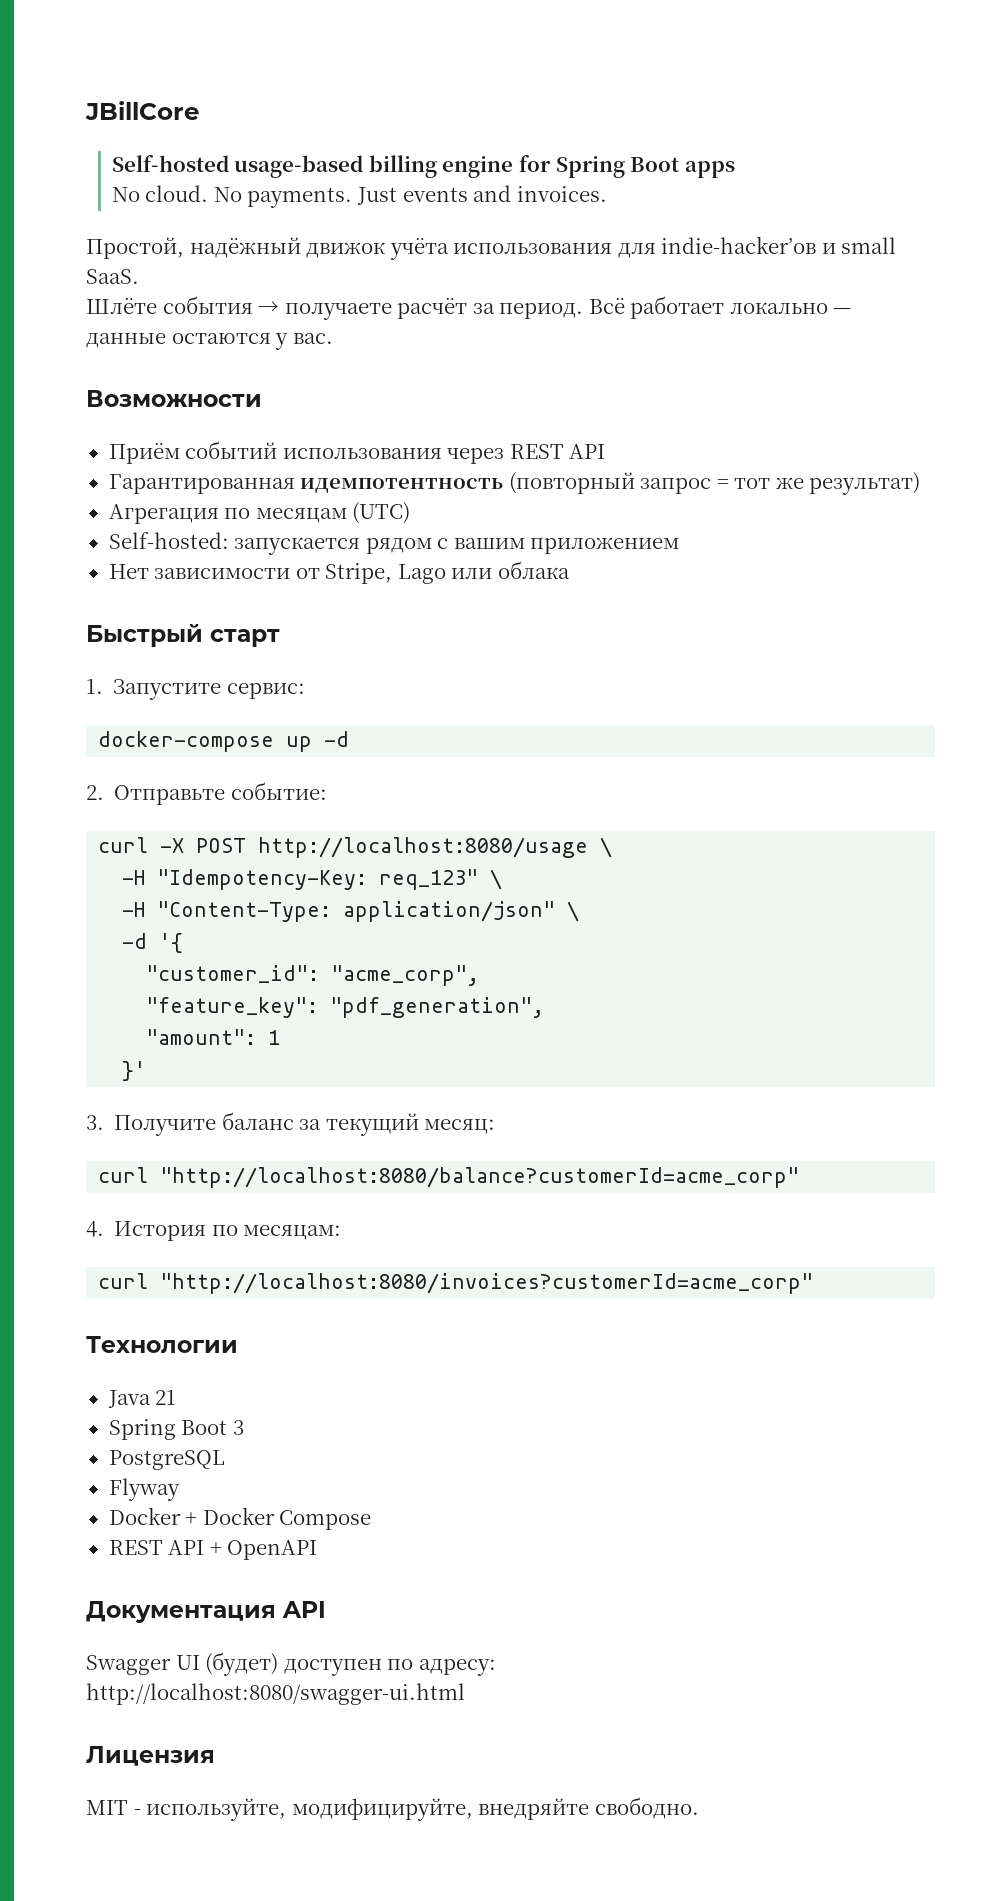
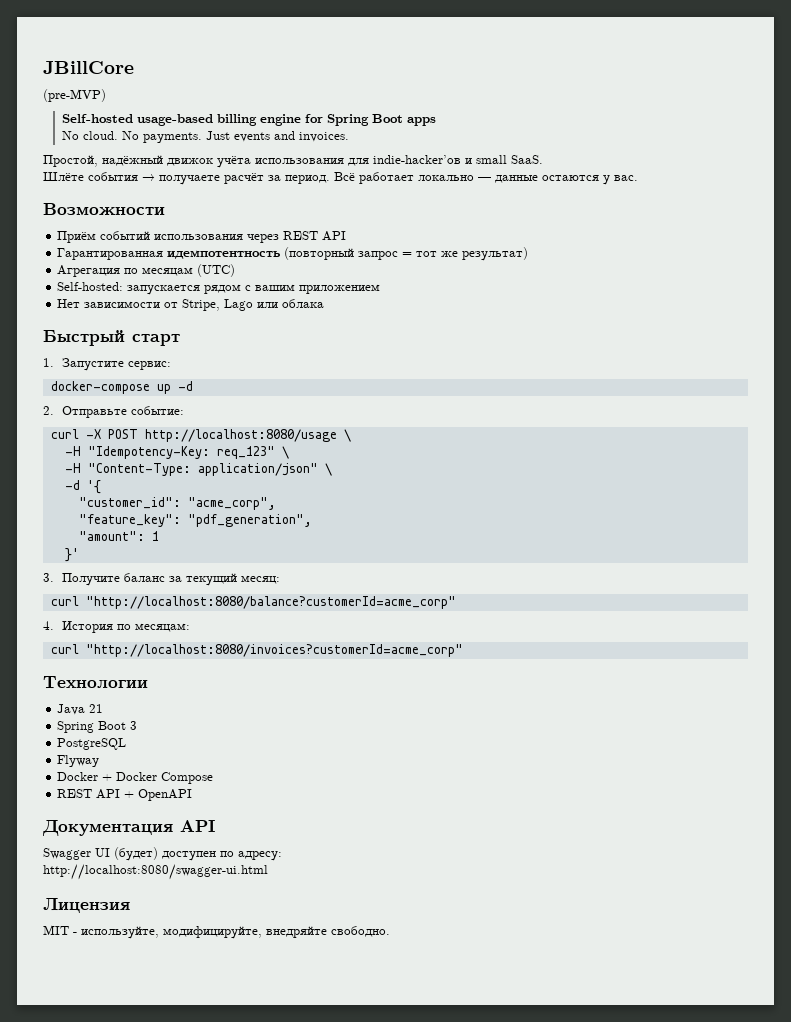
+ (pre-MVP)

